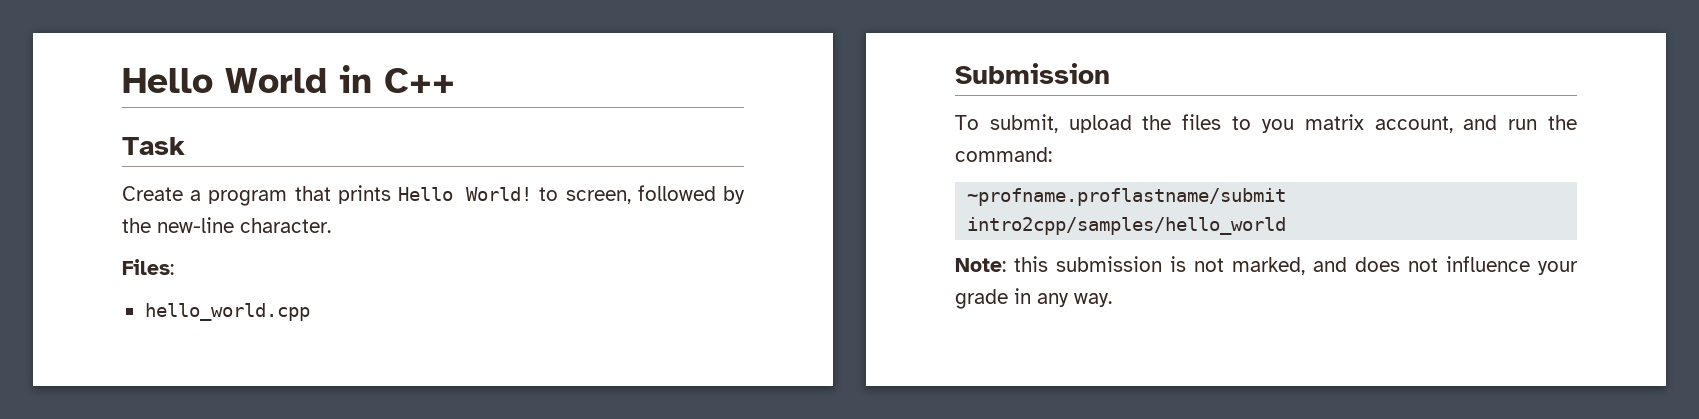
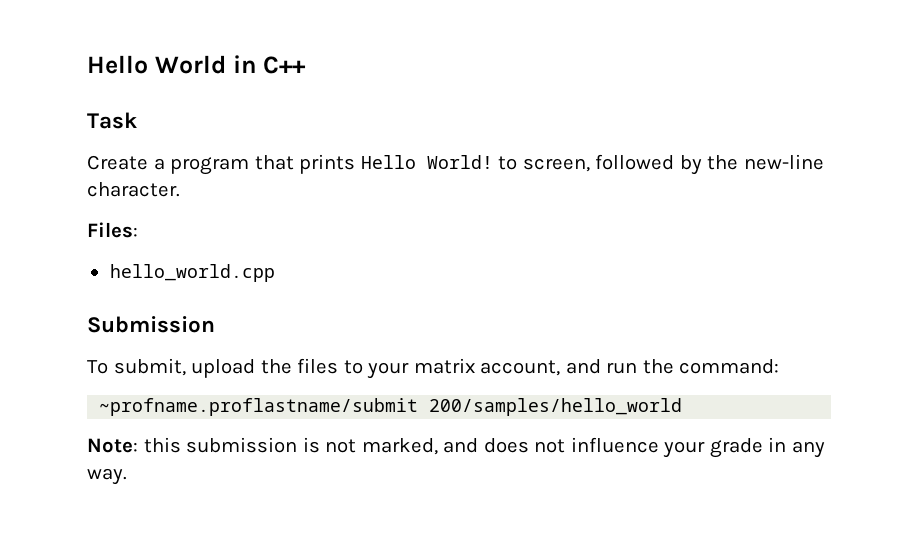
- To submit, upload the files to you matrix account, and run the command:
+ To submit, upload the files to your matrix account, and run the command:
- ~profname.proflastname/submit intro2cpp/samples/hello_world
+ ~profname.proflastname/submit 200/samples/hello_world

